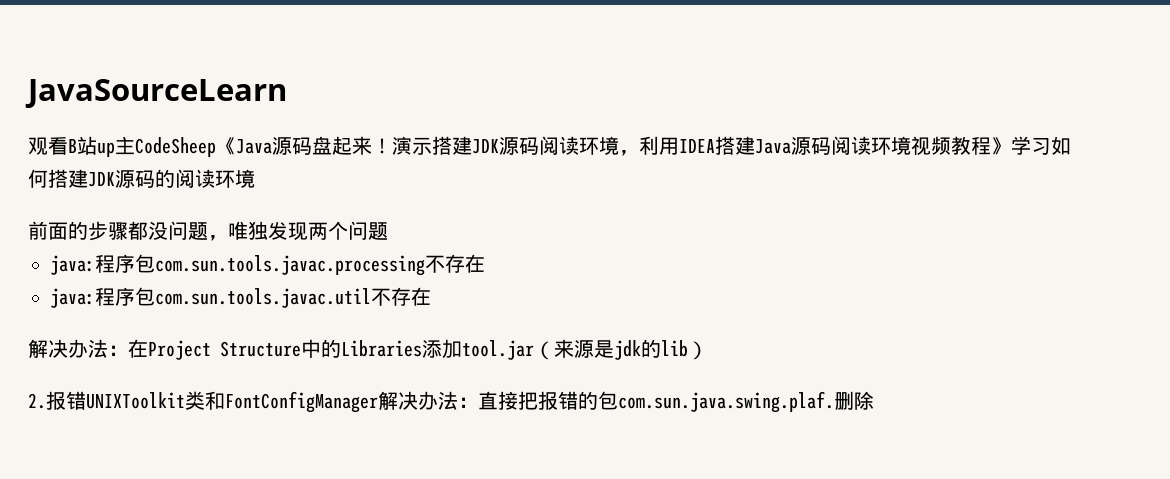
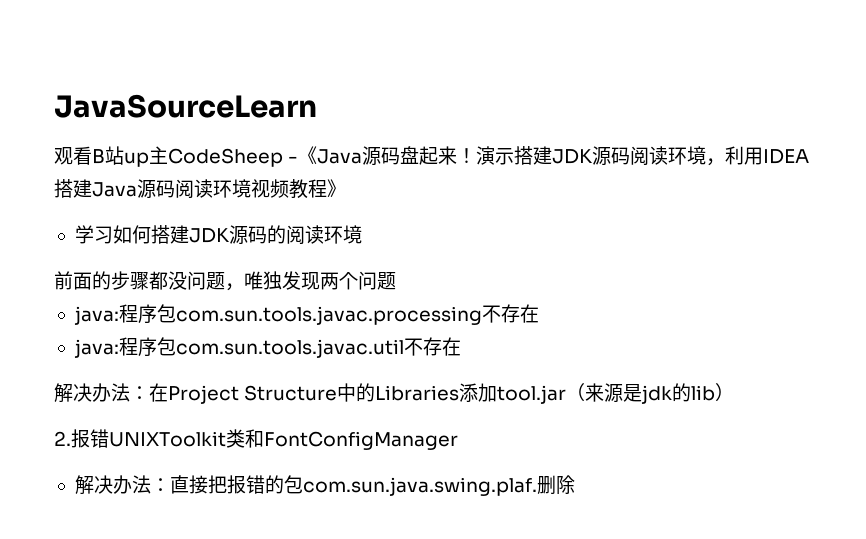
- 观看B站up主CodeSheep《Java源码盘起来！
+ 观看B站up主CodeSheep -《Java源码盘起来！
- 演示搭建JDK源码阅读环境，利用IDEA搭建Java源码阅读环境视频教程》学习如何搭建JDK源码的阅读环境
+ 演示搭建JDK源码阅读环境，利用IDEA搭建Java源码阅读环境视频教程》
+ 学习如何搭建JDK源码的阅读环境
- 2.报错UNIXToolkit类和FontConfigManager解决办法：直接把报错的包com.sun.java.swing.plaf.删除
+ 2.报错UNIXToolkit类和FontConfigManager
+ 解决办法：直接把报错的包com.sun.java.swing.plaf.删除

